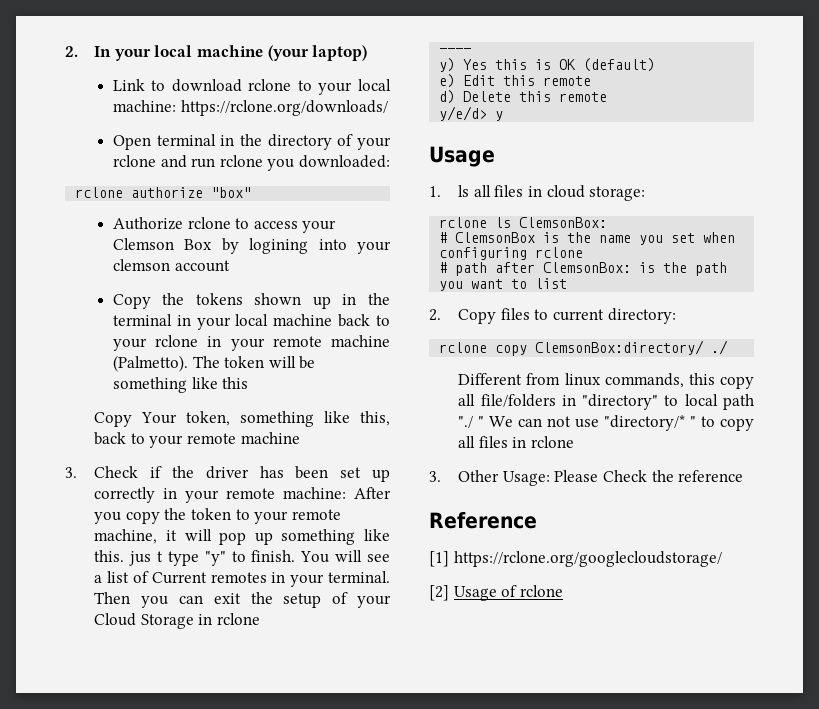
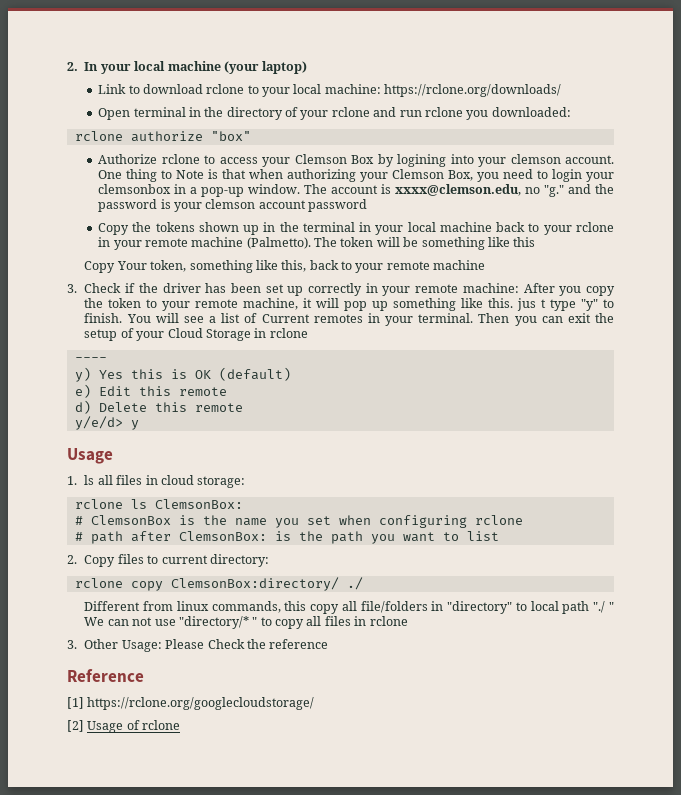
- Authorize rclone to access your Clemson Box by logining into your clemson account
+ Authorize rclone to access your Clemson Box by logining into your clemson account. One thing to Note is that when authorizing your Clemson Box, you need to login your clemsonbox in a pop-up window. The account is xxxx@clemson.edu, no "g." and the password is your clemson account password

